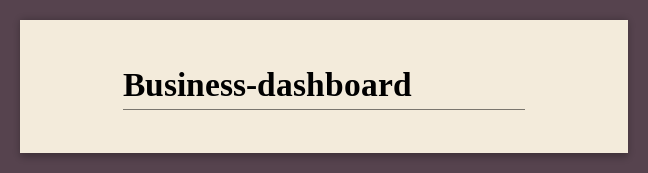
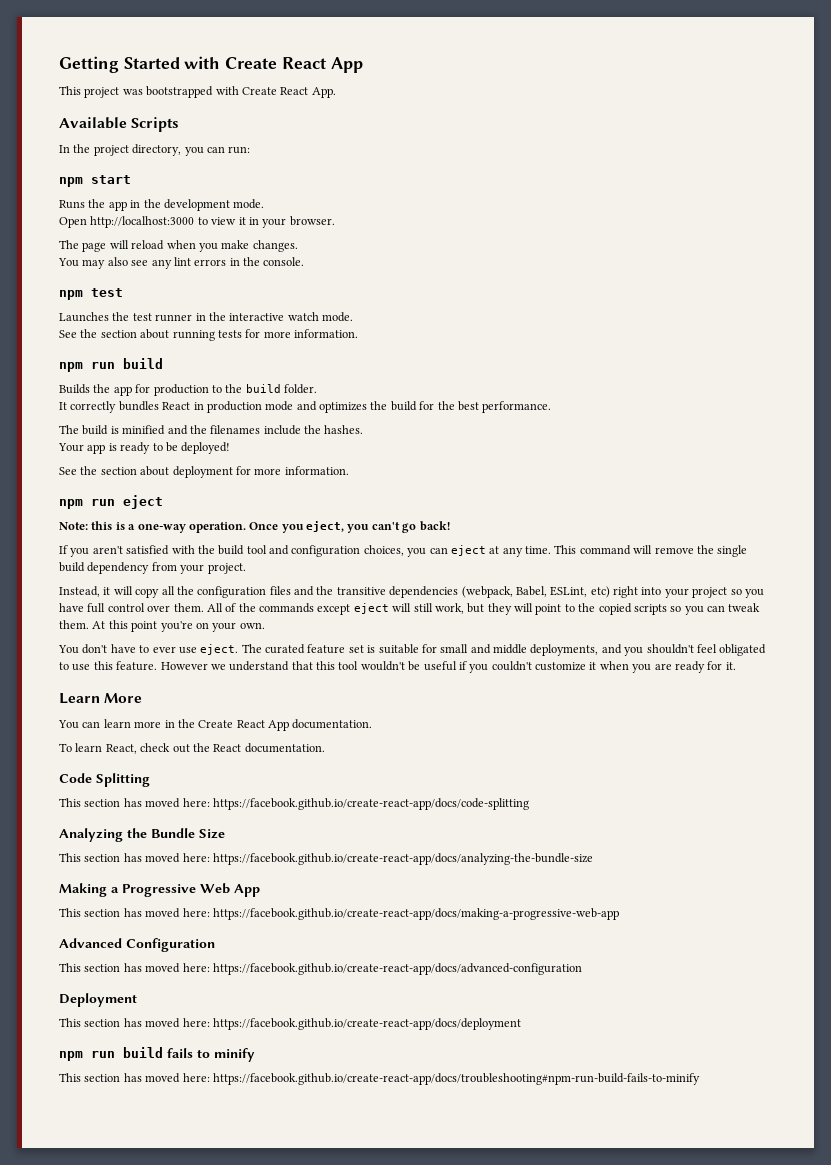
- Business-dashboard
+ Getting Started with Create React App
+ This project was bootstrapped with Create React App.
+ Available Scripts
+ In the project directory, you can run:
+ npm start
+ Runs the app in the development mode.
+ Open http://localhost:3000 to view it in your browser.
+ The page will reload when you make changes.
+ You may also see any lint errors in the console.
+ npm test
+ Launches the test runner in the interactive watch mode.
+ See the section about running tests for more information.
+ npm run build
+ Builds the app for production to the build folder.
+ It correctly bundles React in production mode and optimizes the build for the best performance.
+ The build is minified and the filenames include the hashes.
+ Your app is ready to be deployed!
+ See the section about deployment for more information.
+ npm run eject
+ Note: this is a one-way operation. Once you eject, you can't go back!
+ If you aren't satisfied with the build tool and configuration choices, you can eject at any time. This command will remove the single build dependency from your project.
+ Instead, it will copy all the configuration files and the transitive dependencies (webpack, Babel, ESLint, etc) right into your project so you have full control over them. All of the commands except eject will still work, but they will point to the copied scripts so you can tweak them. At this point you're on your own.
+ You don't have to ever use eject. The curated feature set is suitable for small and middle deployments, and you shouldn't feel obligated to use this feature. However we understand that this tool wouldn't be useful if you couldn't customize it when you are ready for it.
+ Learn More
+ You can learn more in the Create React App documentation.
+ To learn React, check out the React documentation.
+ Code Splitting
+ This section has moved here: https://facebook.github.io/create-react-app/docs/code-splitting
+ Analyzing the Bundle Size
+ This section has moved here: https://facebook.github.io/create-react-app/docs/analyzing-the-bundle-size
+ Making a Progressive Web App
+ This section has moved here: https://facebook.github.io/create-react-app/docs/making-a-progressive-web-app
+ Advanced Configuration
+ This section has moved here: https://facebook.github.io/create-react-app/docs/advanced-configuration
+ Deployment
+ This section has moved here: https://facebook.github.io/create-react-app/docs/deployment
+ npm run build fails to minify
+ This section has moved here: https://facebook.github.io/create-react-app/docs/troubleshooting#npm-run-build-fails-to-minify

